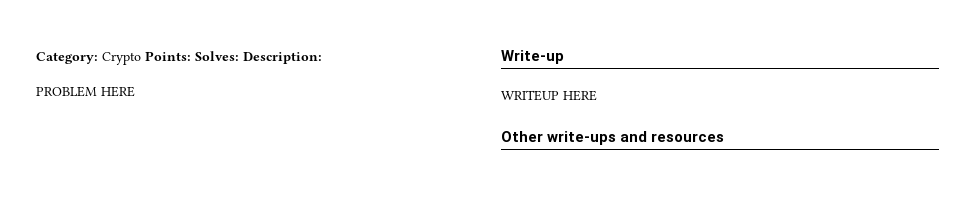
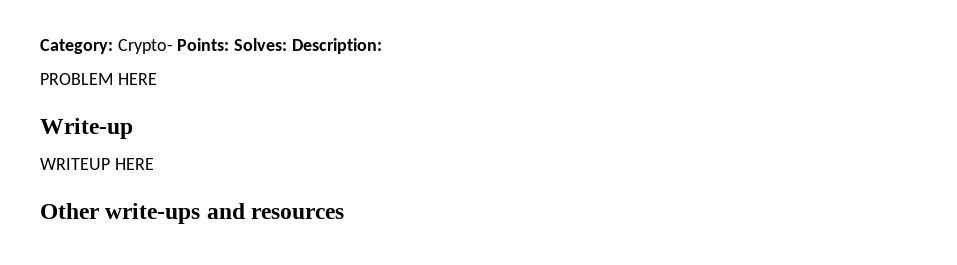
- Category: Crypto Points: Solves: Description:
+ Category: Crypto- Points: Solves: Description:

